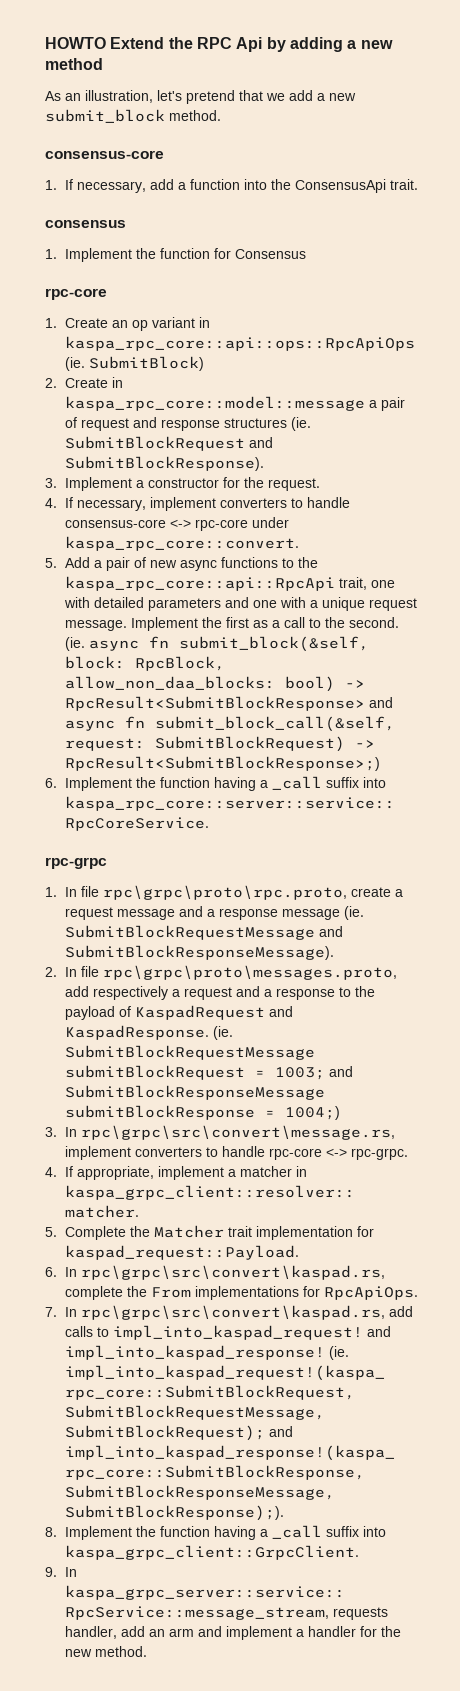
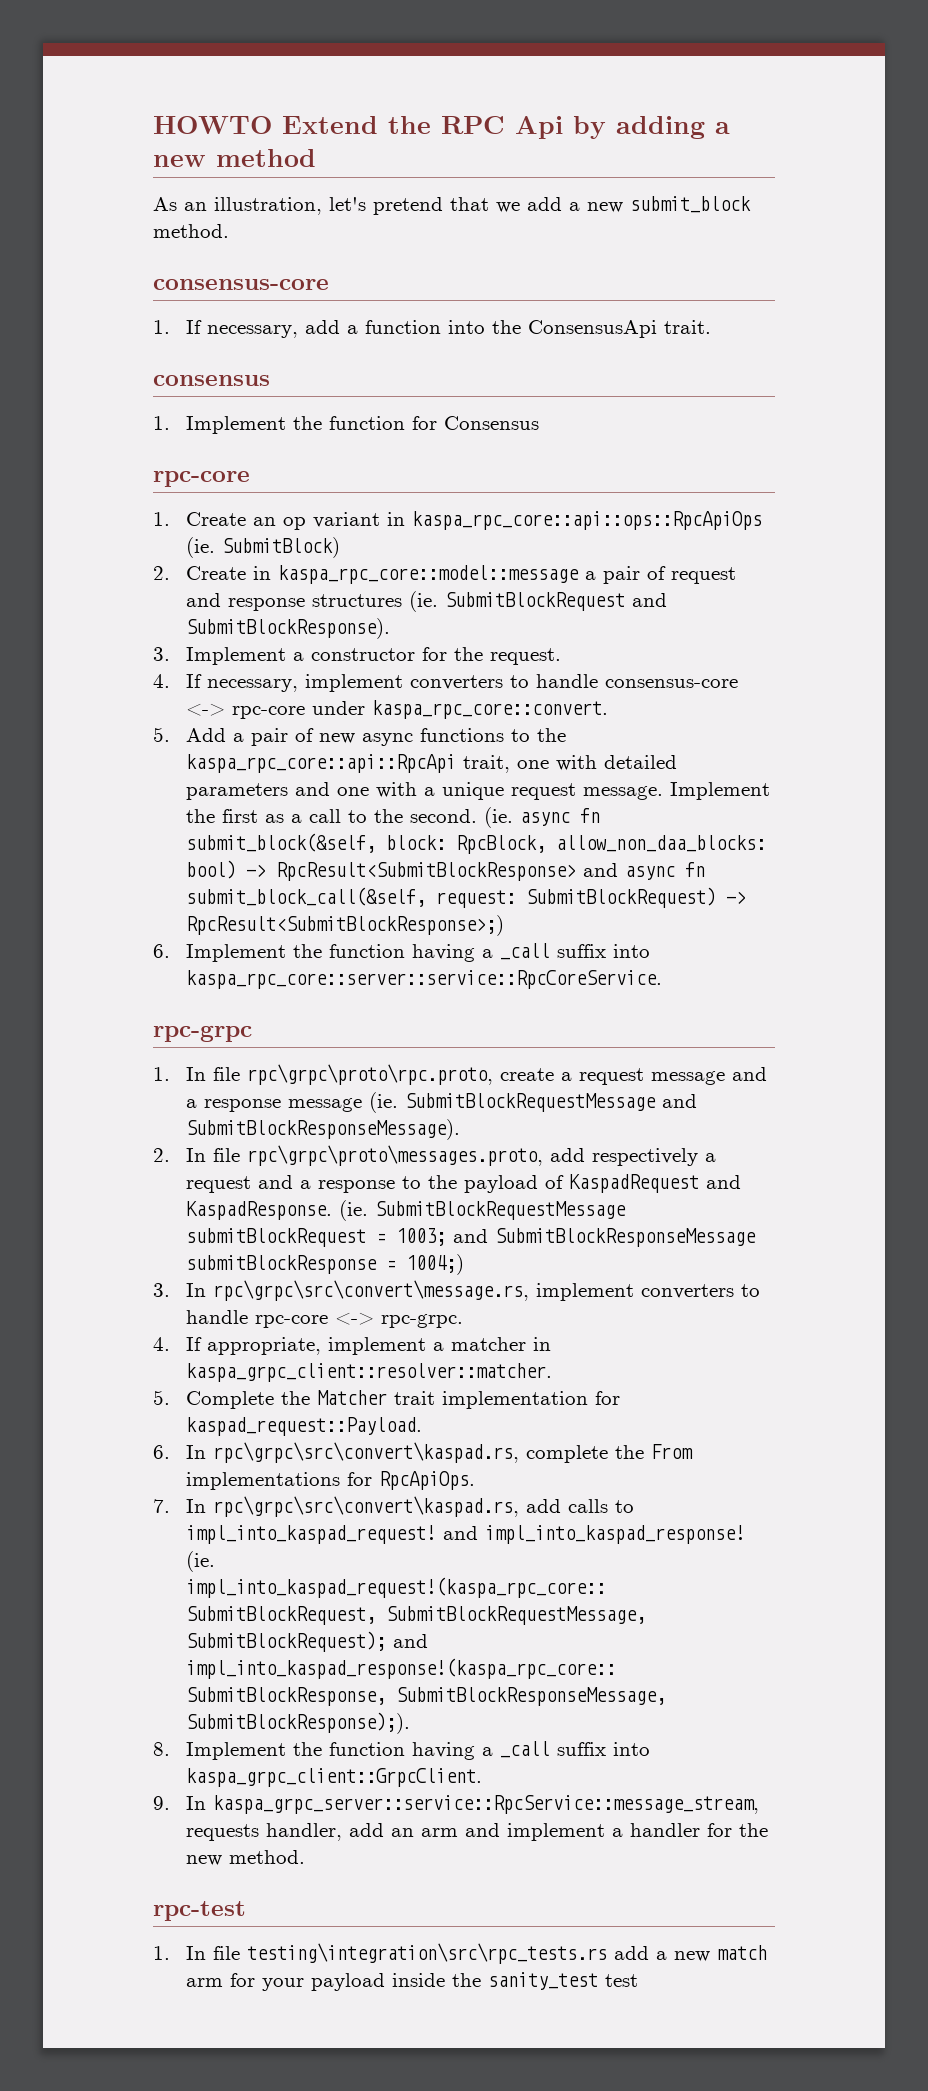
+ rpc-test
+ 1. In file testing\integration\src\rpc_tests.rs add a new match arm for your payload inside the sanity_test test

